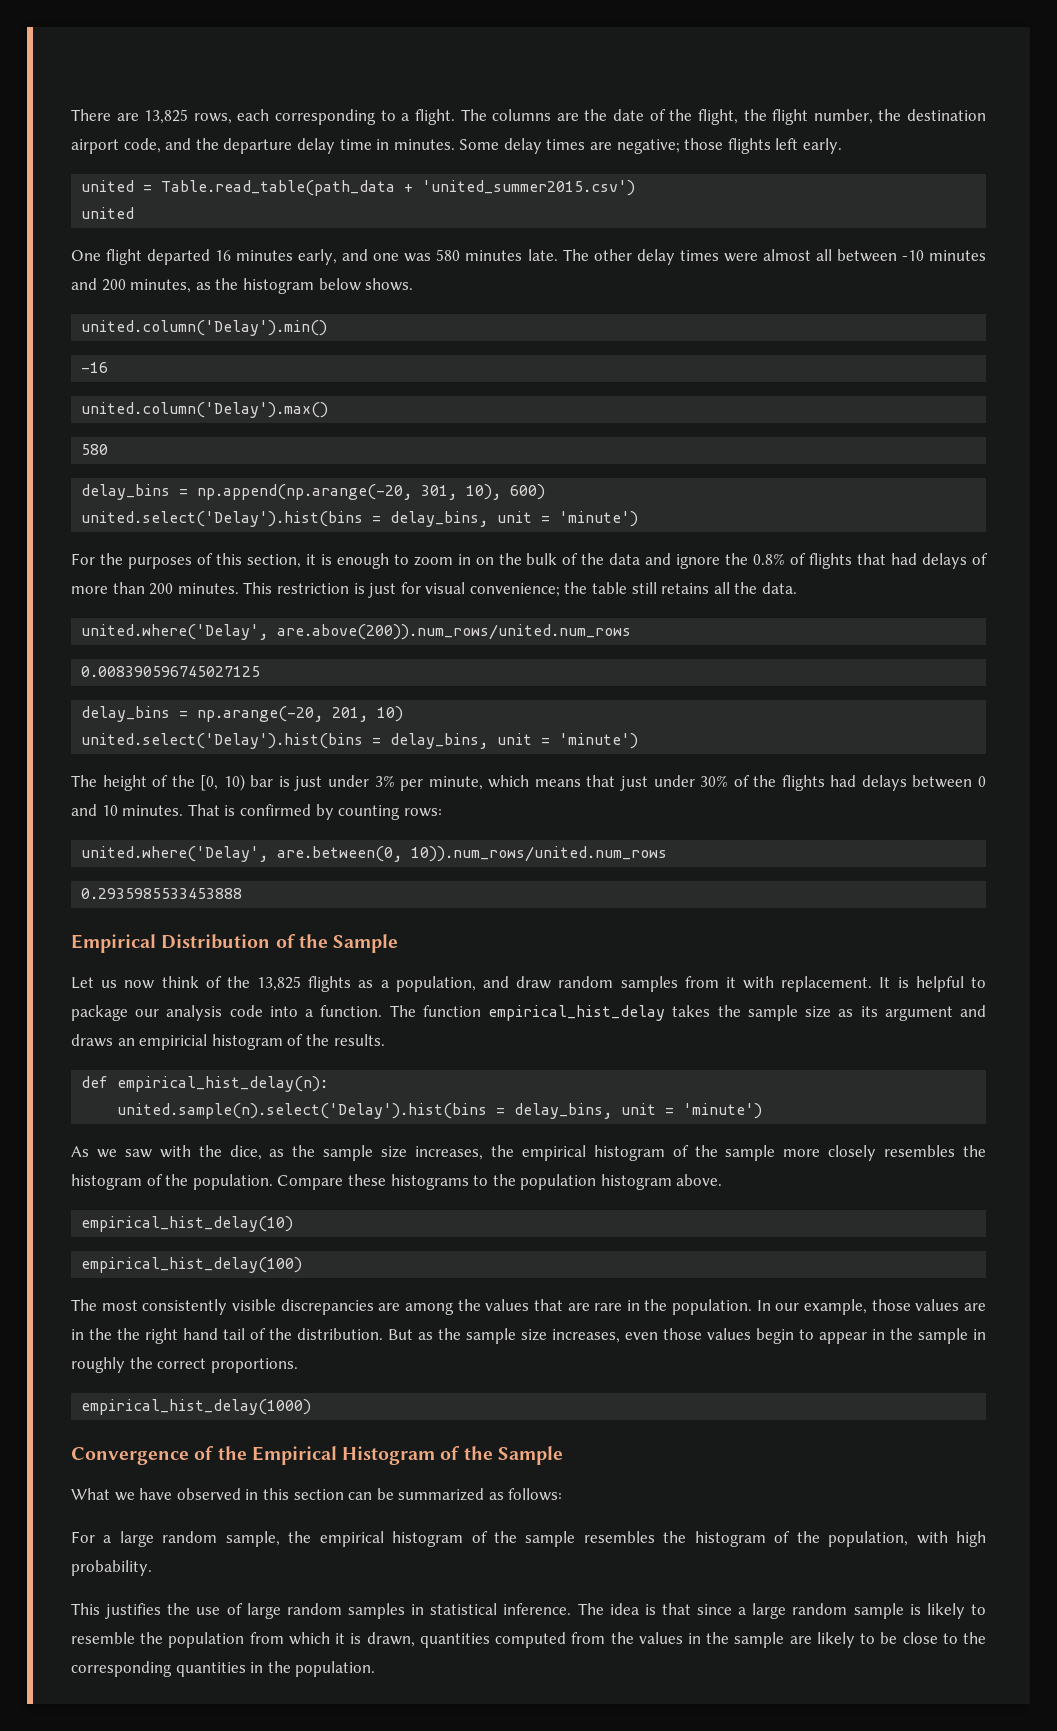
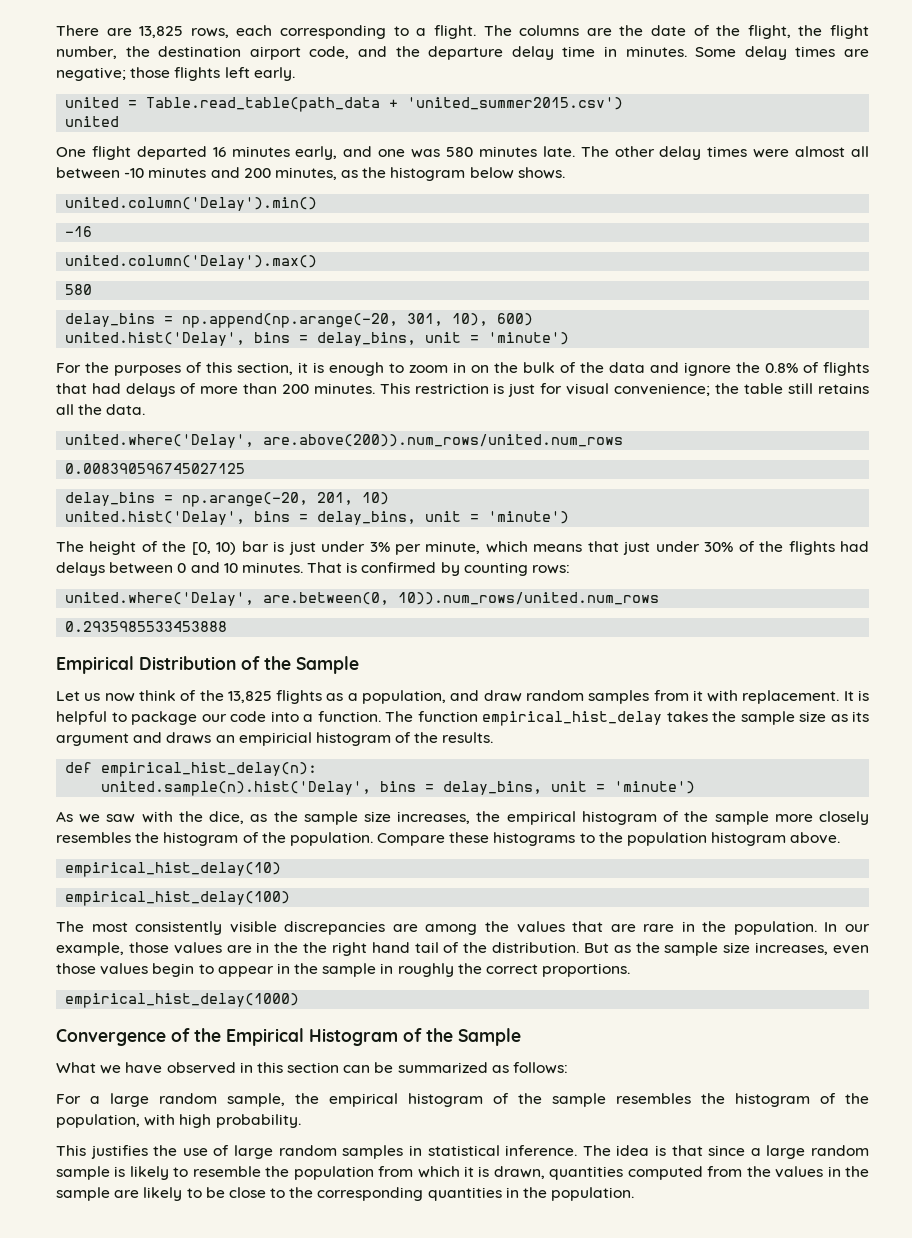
  delay_bins = np.append(np.arange(-20, 301, 10), 600)
- united.select('Delay').hist(bins = delay_bins, unit = 'minute')
+ united.hist('Delay', bins = delay_bins, unit = 'minute')
  delay_bins = np.arange(-20, 201, 10)
- united.select('Delay').hist(bins = delay_bins, unit = 'minute')
+ united.hist('Delay', bins = delay_bins, unit = 'minute')
- It is helpful to package our analysis code into a function.
+ It is helpful to package our code into a function.
- united.sample(n).select('Delay').hist(bins = delay_bins, unit = 'minute')
+ united.sample(n).hist('Delay', bins = delay_bins, unit = 'minute')

